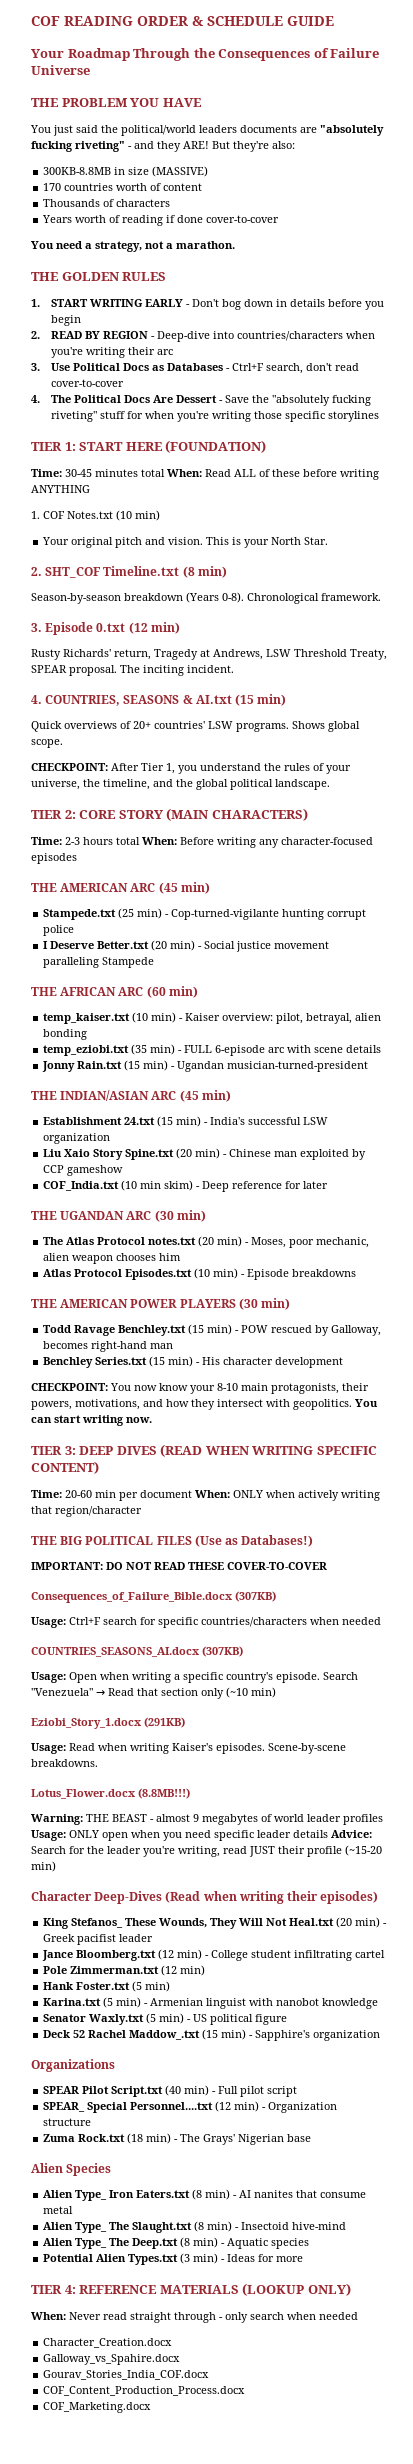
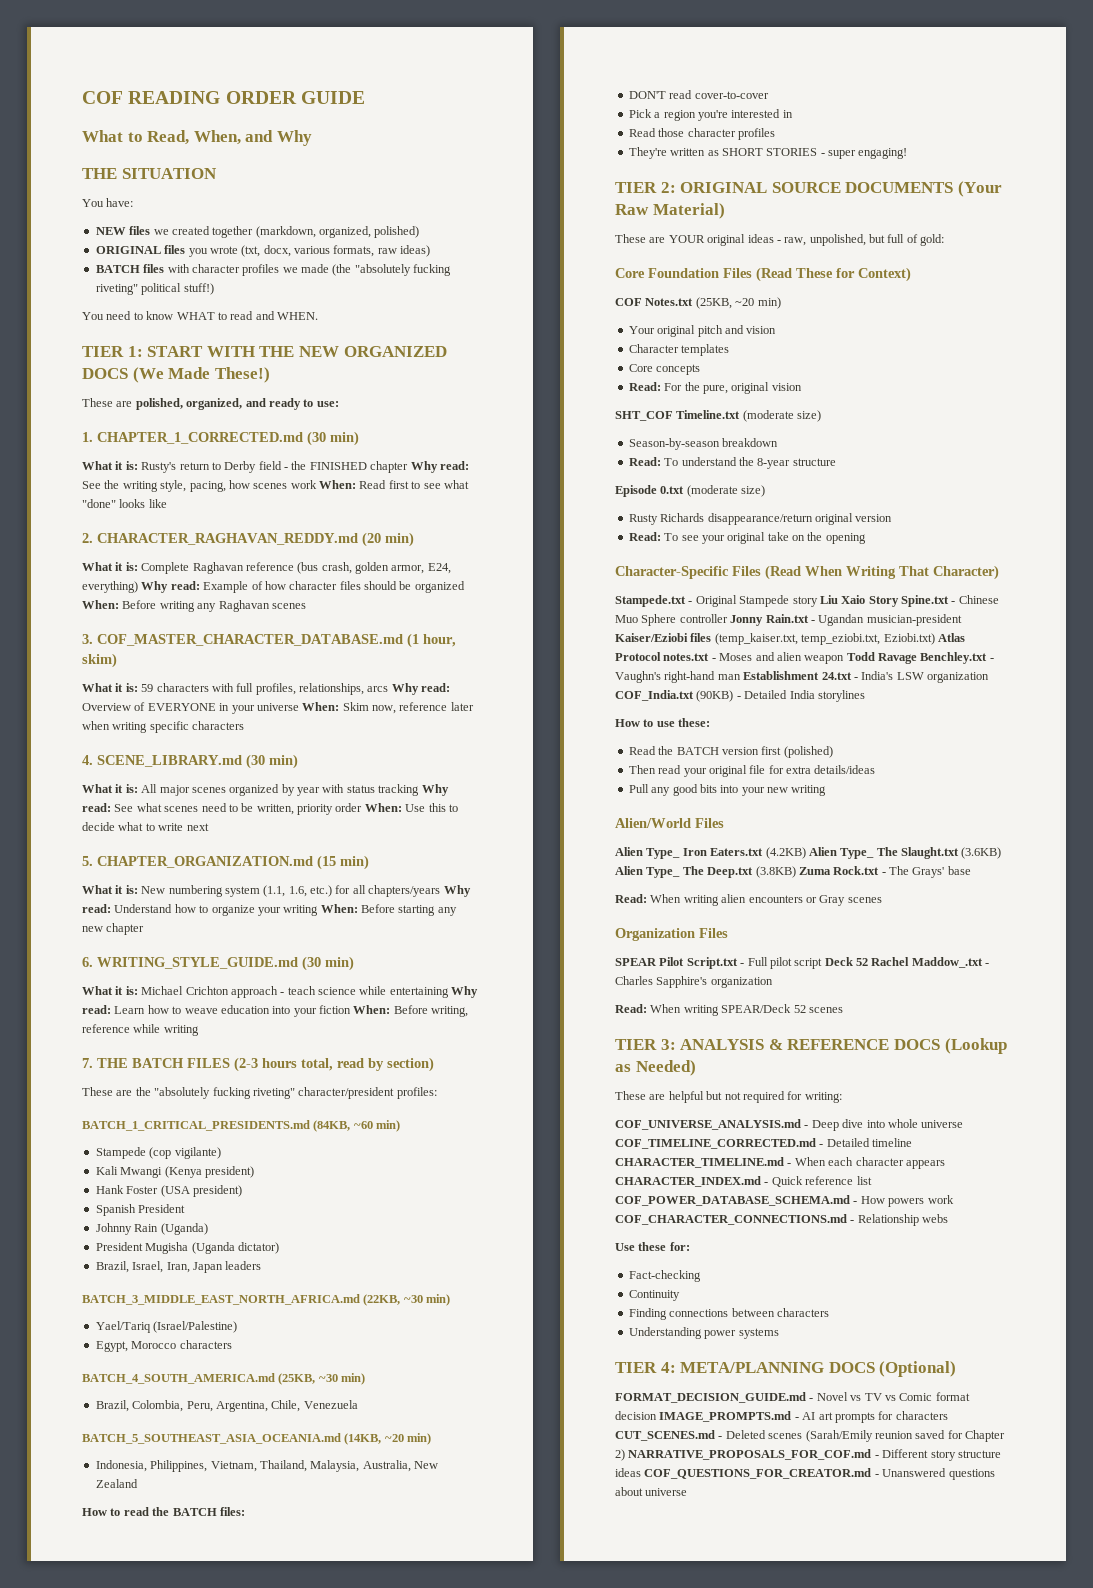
- COF READING ORDER & SCHEDULE GUIDE
+ COF READING ORDER GUIDE
- Your Roadmap Through the Consequences of Failure Universe
- THE PROBLEM YOU HAVE
- You just said the political/world leaders documents are "absolutely fucking riveting" - and they ARE! But they're also:
- 300KB-8.8MB in size (MASSIVE)
- 170 countries worth of content
- Thousands of characters
- Years worth of reading if done cover-to-cover
- You need a strategy, not a marathon.
- THE GOLDEN RULES
- 1. START WRITING EARLY - Don't bog down in details before you begin
- 2. READ BY REGION - Deep-dive into countries/characters when you're writing their arc
- 3. Use Political Docs as Databases - Ctrl+F search, don't read cover-to-cover
- 4. The Political Docs Are Dessert - Save the "absolutely fucking riveting" stuff for when you're writing those specific storylines
- TIER 1: START HERE (FOUNDATION)
- Time: 30-45 minutes total When: Read ALL of these before writing ANYTHING
- 1. COF Notes.txt (10 min)
+ What to Read, When, and Why
+ THE SITUATION
+ You have:
+ NEW files we created together (markdown, organized, polished)
+ ORIGINAL files you wrote (txt, docx, various formats, raw ideas)
+ BATCH files with character profiles we made (the "absolutely fucking riveting" political stuff!)
+ You need to know WHAT to read and WHEN.
+ TIER 1: START WITH THE NEW ORGANIZED DOCS (We Made These!)
+ These are polished, organized, and ready to use:
+ 1. CHAPTER_1_CORRECTED.md (30 min)
+ What it is: Rusty's return to Derby field - the FINISHED chapter Why read: See the writing style, pacing, how scenes work When: Read first to see what "done" looks like
+ 2. CHARACTER_RAGHAVAN_REDDY.md (20 min)
+ What it is: Complete Raghavan reference (bus crash, golden armor, E24, everything) Why read: Example of how character files should be organized When: Before writing any Raghavan scenes
+ 3. COF_MASTER_CHARACTER_DATABASE.md (1 hour, skim)
+ What it is: 59 characters with full profiles, relationships, arcs Why read: Overview of EVERYONE in your universe When: Skim now, reference later when writing specific characters
+ 4. SCENE_LIBRARY.md (30 min)
+ What it is: All major scenes organized by year with status tracking Why read: See what scenes need to be written, priority order When: Use this to decide what to write next
+ 5. CHAPTER_ORGANIZATION.md (15 min)
+ What it is: New numbering system (1.1, 1.6, etc.) for all chapters/years Why read: Understand how to organize your writing When: Before starting any new chapter
+ 6. WRITING_STYLE_GUIDE.md (30 min)
+ What it is: Michael Crichton approach - teach science while entertaining Why read: Learn how to weave education into your fiction When: Before writing, reference while writing
+ 7. THE BATCH FILES (2-3 hours total, read by section)
+ These are the "absolutely fucking riveting" character/president profiles:
+ BATCH_1_CRITICAL_PRESIDENTS.md (84KB, ~60 min)
+ Stampede (cop vigilante)
+ Kali Mwangi (Kenya president)
+ Hank Foster (USA president)
+ Spanish President
+ Johnny Rain (Uganda)
+ President Mugisha (Uganda dictator)
+ Brazil, Israel, Iran, Japan leaders
+ BATCH_3_MIDDLE_EAST_NORTH_AFRICA.md (22KB, ~30 min)
+ Yael/Tariq (Israel/Palestine)
+ Egypt, Morocco characters
+ BATCH_4_SOUTH_AMERICA.md (25KB, ~30 min)
+ Brazil, Colombia, Peru, Argentina, Chile, Venezuela
+ BATCH_5_SOUTHEAST_ASIA_OCEANIA.md (14KB, ~20 min)
+ Indonesia, Philippines, Vietnam, Thailand, Malaysia, Australia, New Zealand
+ How to read the BATCH files:
+ DON'T read cover-to-cover
+ Pick a region you're interested in
+ Read those character profiles
+ They're written as SHORT STORIES - super engaging!
+ TIER 2: ORIGINAL SOURCE DOCUMENTS (Your Raw Material)
+ These are YOUR original ideas - raw, unpolished, but full of gold:
+ Core Foundation Files (Read These for Context)
+ COF Notes.txt (25KB, ~20 min)
- Your original pitch and vision. This is your North Star.
- 2. SHT_COF Timeline.txt (8 min)
- Season-by-season breakdown (Years 0-8). Chronological framework.
- 3. Episode 0.txt (12 min)
- Rusty Richards' return, Tragedy at Andrews, LSW Threshold Treaty, SPEAR proposal. The inciting incident.
- 4. COUNTRIES, SEASONS & AI.txt (15 min)
- Quick overviews of 20+ countries' LSW programs. Shows global scope.
- CHECKPOINT: After Tier 1, you understand the rules of your universe, the timeline, and the global political landscape.
- TIER 2: CORE STORY (MAIN CHARACTERS)
- Time: 2-3 hours total When: Before writing any character-focused episodes
- THE AMERICAN ARC (45 min)
- Stampede.txt (25 min) - Cop-turned-vigilante hunting corrupt police
- I Deserve Better.txt (20 min) - Social justice movement paralleling Stampede
- THE AFRICAN ARC (60 min)
- temp_kaiser.txt (10 min) - Kaiser overview: pilot, betrayal, alien bonding
- temp_eziobi.txt (35 min) - FULL 6-episode arc with scene details
- Jonny Rain.txt (15 min) - Ugandan musician-turned-president
- THE INDIAN/ASIAN ARC (45 min)
- Establishment 24.txt (15 min) - India's successful LSW organization
- Liu Xaio Story Spine.txt (20 min) - Chinese man exploited by CCP gameshow
- COF_India.txt (10 min skim) - Deep reference for later
- THE UGANDAN ARC (30 min)
- The Atlas Protocol notes.txt (20 min) - Moses, poor mechanic, alien weapon chooses him
- Atlas Protocol Episodes.txt (10 min) - Episode breakdowns
- THE AMERICAN POWER PLAYERS (30 min)
- Todd Ravage Benchley.txt (15 min) - POW rescued by Galloway, becomes right-hand man
- Benchley Series.txt (15 min) - His character development
- CHECKPOINT: You now know your 8-10 main protagonists, their powers, motivations, and how they intersect with geopolitics. You can start writing now.
- TIER 3: DEEP DIVES (READ WHEN WRITING SPECIFIC CONTENT)
- Time: 20-60 min per document When: ONLY when actively writing that region/character
- THE BIG POLITICAL FILES (Use as Databases!)
- IMPORTANT: DO NOT READ THESE COVER-TO-COVER
- Consequences_of_Failure_Bible.docx (307KB)
- Usage: Ctrl+F search for specific countries/characters when needed
- COUNTRIES_SEASONS_AI.docx (307KB)
- Usage: Open when writing a specific country's episode. Search "Venezuela" → Read that section only (~10 min)
- Eziobi_Story_1.docx (291KB)
- Usage: Read when writing Kaiser's episodes. Scene-by-scene breakdowns.
- Lotus_Flower.docx (8.8MB!!!)
- Warning: THE BEAST - almost 9 megabytes of world leader profiles Usage: ONLY open when you need specific leader details Advice: Search for the leader you're writing, read JUST their profile (~15-20 min)
- Character Deep-Dives (Read when writing their episodes)
- King Stefanos_ These Wounds, They Will Not Heal.txt (20 min) - Greek pacifist leader
- Jance Bloomberg.txt (12 min) - College student infiltrating cartel
- Pole Zimmerman.txt (12 min)
- Hank Foster.txt (5 min)
- Karina.txt (5 min) - Armenian linguist with nanobot knowledge
- Senator Waxly.txt (5 min) - US political figure
- Deck 52 Rachel Maddow_.txt (15 min) - Sapphire's organization
- Organizations
- SPEAR Pilot Script.txt (40 min) - Full pilot script
- SPEAR_ Special Personnel....txt (12 min) - Organization structure
- Zuma Rock.txt (18 min) - The Grays' Nigerian base
- Alien Species
- Alien Type_ Iron Eaters.txt (8 min) - AI nanites that consume metal
- Alien Type_ The Slaught.txt (8 min) - Insectoid hive-mind
- Alien Type_ The Deep.txt (8 min) - Aquatic species
- Potential Alien Types.txt (3 min) - Ideas for more
- TIER 4: REFERENCE MATERIALS (LOOKUP ONLY)
- When: Never read straight through - only search when needed
- Character_Creation.docx
- Galloway_vs_Spahire.docx
- Gourav_Stories_India_COF.docx
- COF_Content_Production_Process.docx
- COF_Marketing.docx
+ Your original pitch and vision
+ Character templates
+ Core concepts
+ Read: For the pure, original vision
+ SHT_COF Timeline.txt (moderate size)
+ Season-by-season breakdown
+ Read: To understand the 8-year structure
+ Episode 0.txt (moderate size)
+ Rusty Richards disappearance/return original version
+ Read: To see your original take on the opening
+ Character-Specific Files (Read When Writing That Character)
+ Stampede.txt - Original Stampede story Liu Xaio Story Spine.txt - Chinese Muo Sphere controller Jonny Rain.txt - Ugandan musician-president Kaiser/Eziobi files (temp_kaiser.txt, temp_eziobi.txt, Eziobi.txt) Atlas Protocol notes.txt - Moses and alien weapon Todd Ravage Benchley.txt - Vaughn's right-hand man Establishment 24.txt - India's LSW organization COF_India.txt (90KB) - Detailed India storylines
+ How to use these:
+ Read the BATCH version first (polished)
+ Then read your original file for extra details/ideas
+ Pull any good bits into your new writing
+ Alien/World Files
+ Alien Type_ Iron Eaters.txt (4.2KB) Alien Type_ The Slaught.txt (3.6KB) Alien Type_ The Deep.txt (3.8KB) Zuma Rock.txt - The Grays' base
+ Read: When writing alien encounters or Gray scenes
+ Organization Files
+ SPEAR Pilot Script.txt - Full pilot script Deck 52 Rachel Maddow_.txt - Charles Sapphire's organization
+ Read: When writing SPEAR/Deck 52 scenes
+ TIER 3: ANALYSIS & REFERENCE DOCS (Lookup as Needed)
+ These are helpful but not required for writing:
+ COF_UNIVERSE_ANALYSIS.md - Deep dive into whole universe COF_TIMELINE_CORRECTED.md - Detailed timeline CHARACTER_TIMELINE.md - When each character appears CHARACTER_INDEX.md - Quick reference list COF_POWER_DATABASE_SCHEMA.md - How powers work COF_CHARACTER_CONNECTIONS.md - Relationship webs
+ Use these for:
+ Fact-checking
+ Continuity
+ Finding connections between characters
+ Understanding power systems
+ TIER 4: META/PLANNING DOCS (Optional)
+ FORMAT_DECISION_GUIDE.md - Novel vs TV vs Comic format decision IMAGE_PROMPTS.md - AI art prompts for characters CUT_SCENES.md - Deleted scenes (Sarah/Emily reunion saved for Chapter 2) NARRATIVE_PROPOSALS_FOR_COF.md - Different story structure ideas COF_QUESTIONS_FOR_CREATOR.md - Unanswered questions about universe

